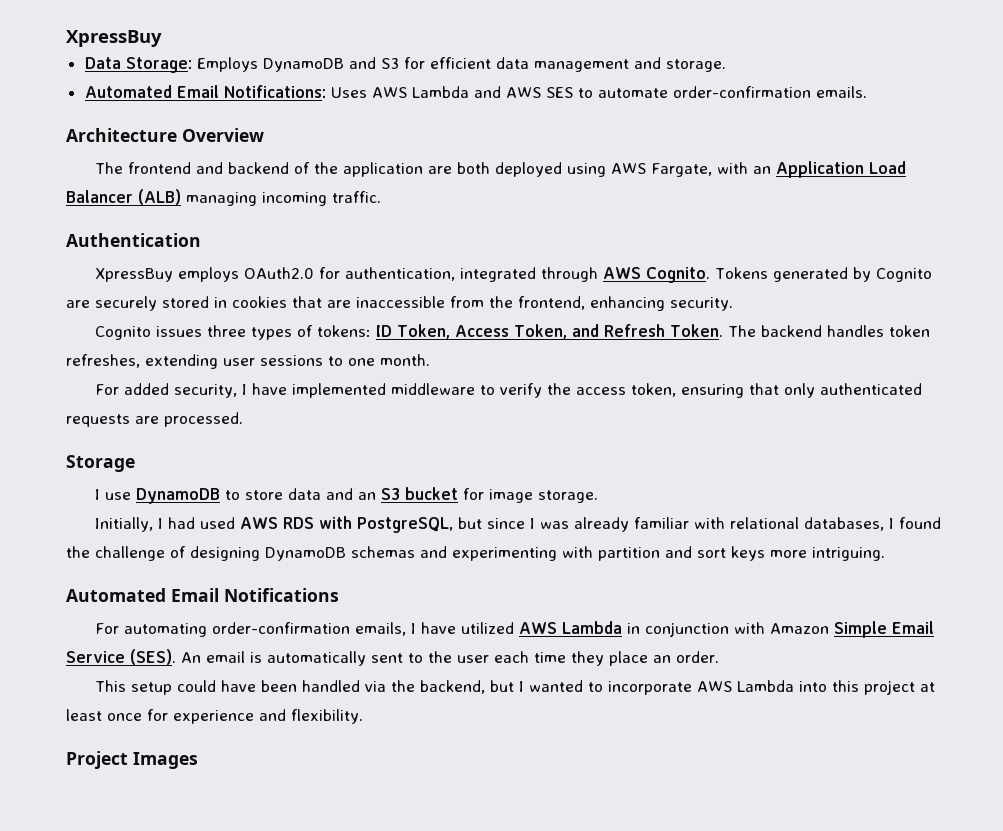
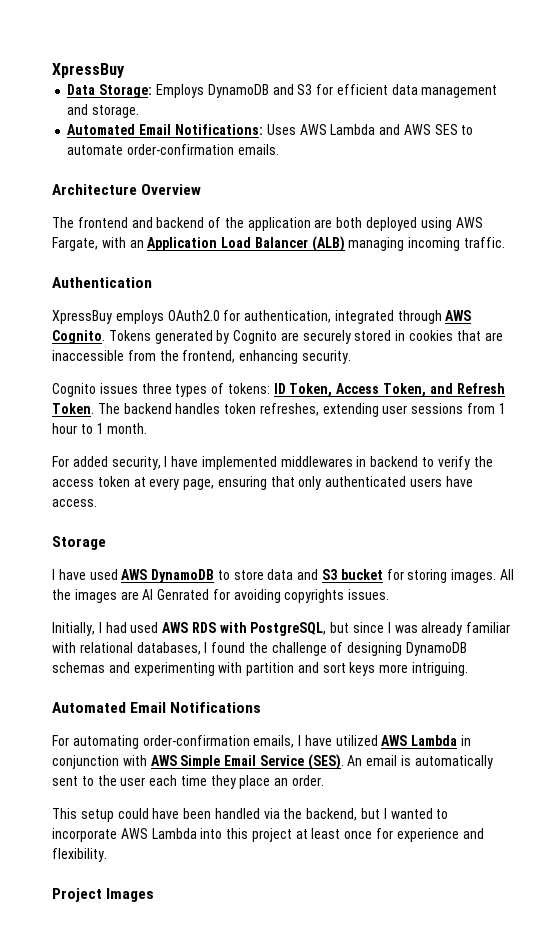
- The backend handles token refreshes, extending user sessions to one month.
+ The backend handles token refreshes, extending user sessions from 1 hour to 1 month.
- For added security, I have implemented middleware to verify the access token, ensuring that only authenticated requests are processed.
+ For added security, I have implemented middlewares in backend to verify the access token at every page, ensuring that only authenticated users have access.
- I use DynamoDB to store data and an S3 bucket for image storage.
+ I have used AWS DynamoDB to store data and S3 bucket for storing images. All the images are AI Genrated for avoiding copyrights issues.
- For automating order-confirmation emails, I have utilized AWS Lambda in conjunction with Amazon Simple Email Service (SES).
+ For automating order-confirmation emails, I have utilized AWS Lambda in conjunction with AWS Simple Email Service (SES).

